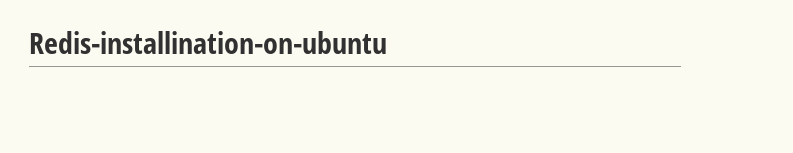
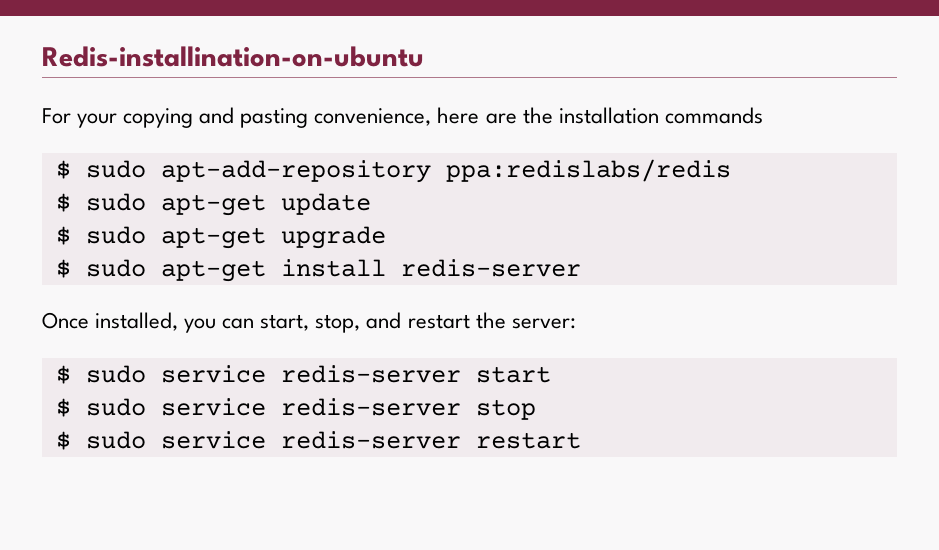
+ For your copying and pasting convenience, here are the installation commands
+ $ sudo apt-add-repository ppa:redislabs/redis
+ $ sudo apt-get update
+ $ sudo apt-get upgrade
+ $ sudo apt-get install redis-server
+ Once installed, you can start, stop, and restart the server:
+ $ sudo service redis-server start
+ $ sudo service redis-server stop
+ $ sudo service redis-server restart

